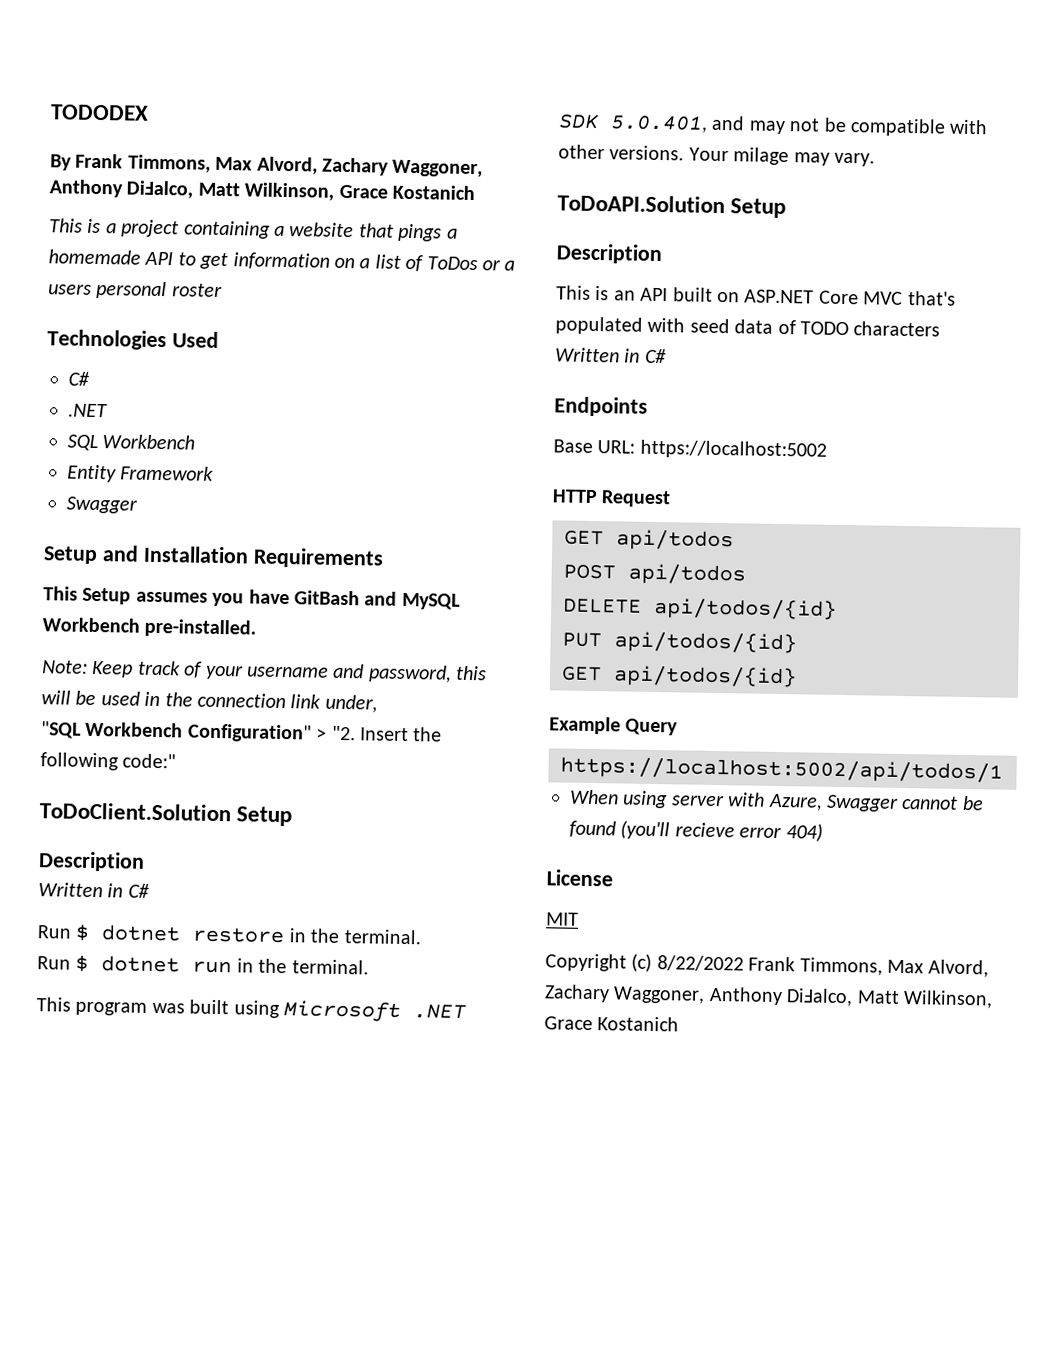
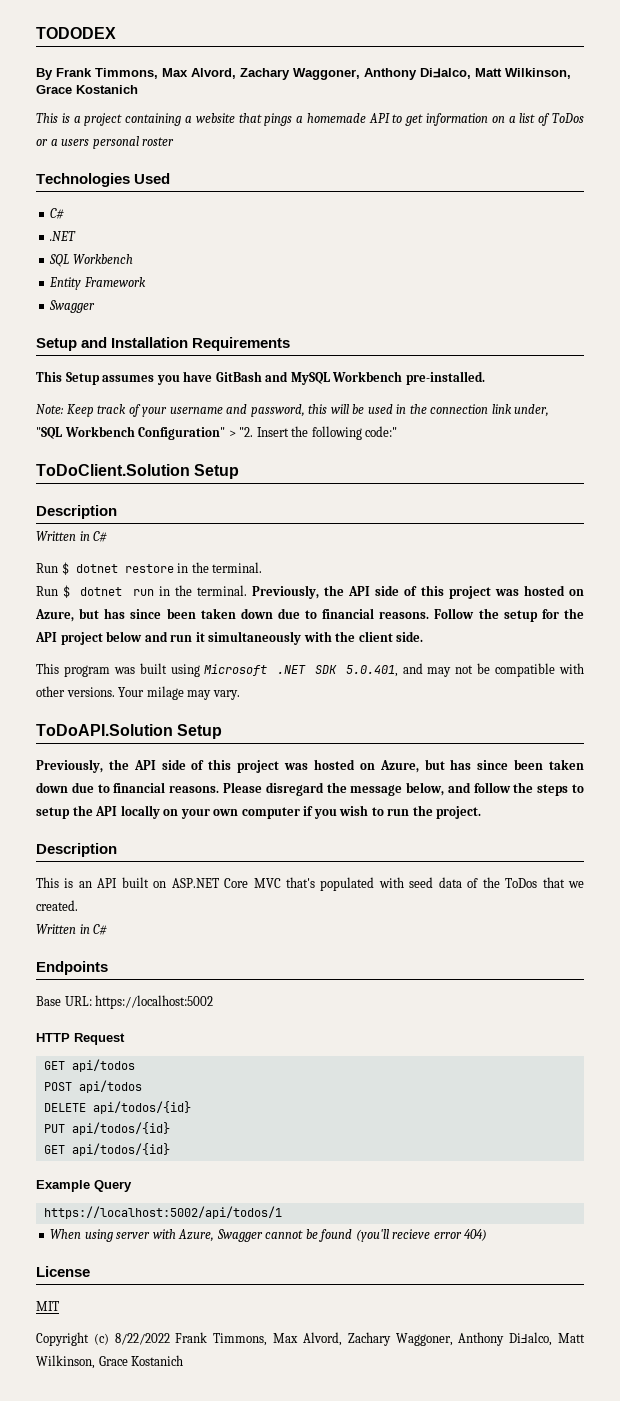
+ Previously, the API side of this project was hosted on Azure, but has since been taken down due to financial reasons. Follow the setup for the API project below and run it simultaneously with the client side.
+ Previously, the API side of this project was hosted on Azure, but has since been taken down due to financial reasons. Please disregard the message below, and follow the steps to setup the API locally on your own computer if you wish to run the project.
- This is an API built on ASP.NET Core MVC that's populated with seed data of TODO characters
+ This is an API built on ASP.NET Core MVC that's populated with seed data of the ToDos that we created.

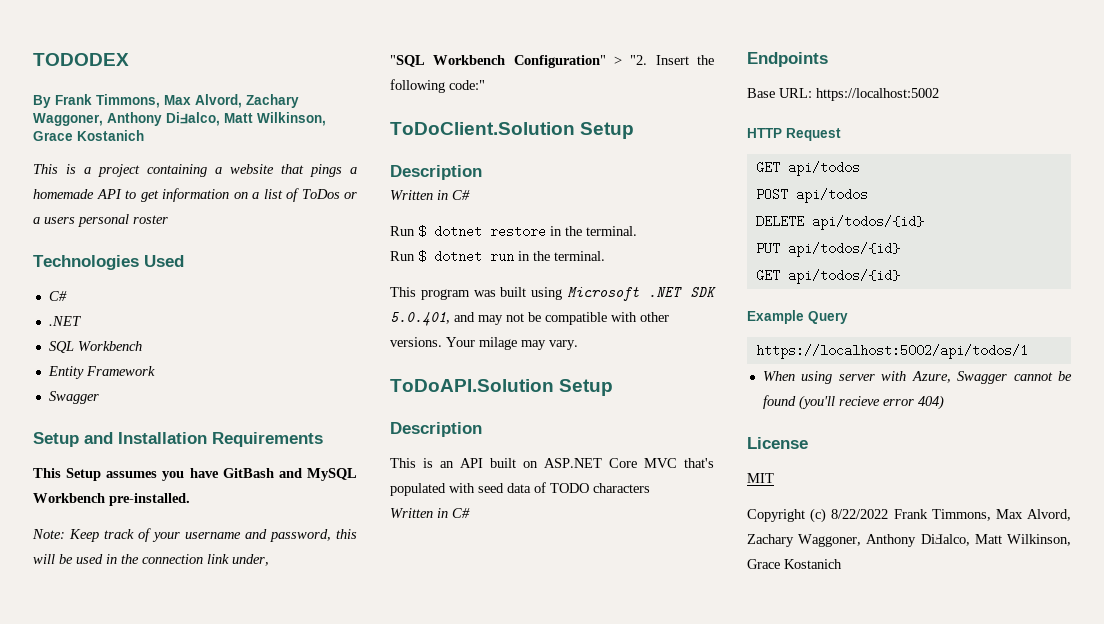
- Previously, the API side of this project was hosted on Azure, but has since been taken down due to financial reasons. Follow the setup for the API project below and run it simultaneously with the client side.
- Previously, the API side of this project was hosted on Azure, but has since been taken down due to financial reasons. Please disregard the message below, and follow the steps to setup the API locally on your own computer if you wish to run the project.
- This is an API built on ASP.NET Core MVC that's populated with seed data of the ToDos that we created.
+ This is an API built on ASP.NET Core MVC that's populated with seed data of TODO characters

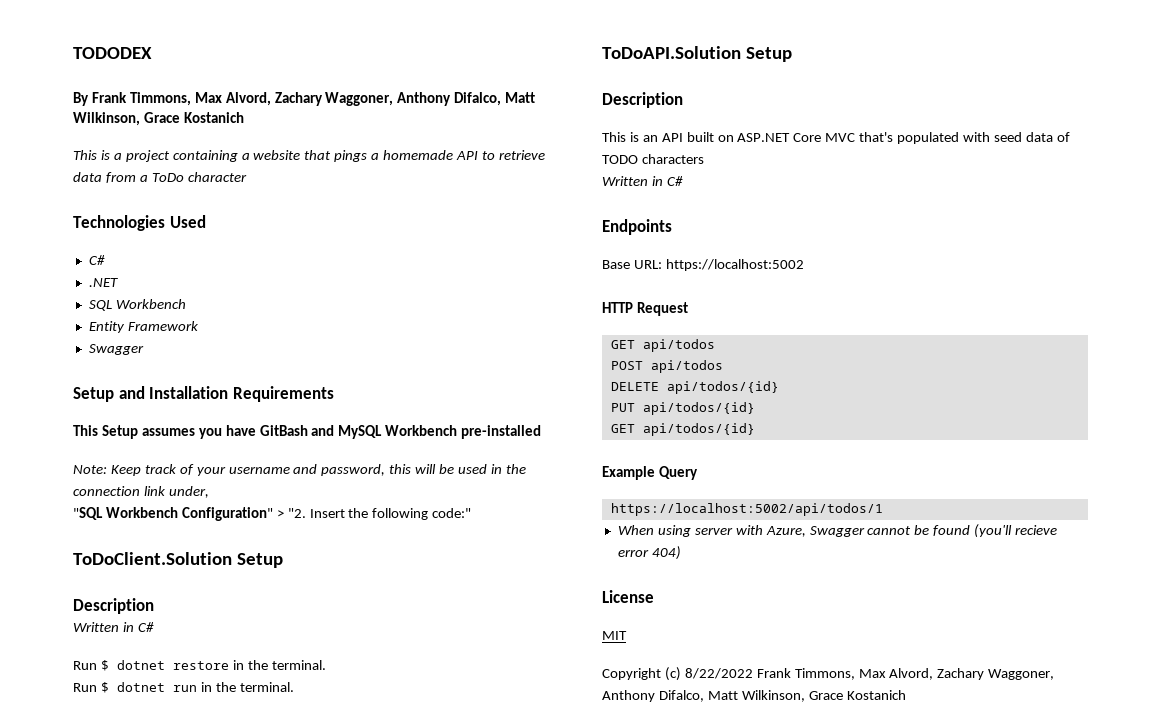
- By Frank Timmons, Max Alvord, Zachary Waggoner, Anthony DiℲalco, Matt Wilkinson, Grace Kostanich
+ By Frank Timmons, Max Alvord, Zachary Waggoner, Anthony Difalco, Matt Wilkinson, Grace Kostanich
- This is a project containing a website that pings a homemade API to get information on a list of ToDos or a users personal roster
+ This is a project containing a website that pings a homemade API to retrieve data from a ToDo character
- This Setup assumes you have GitBash and MySQL Workbench pre-installed.
+ This Setup assumes you have GitBash and MySQL Workbench pre-installed
- This program was built using Microsoft .NET SDK 5.0.401, and may not be compatible with other versions. Your milage may vary.
- Copyright (c) 8/22/2022 Frank Timmons, Max Alvord, Zachary Waggoner, Anthony DiℲalco, Matt Wilkinson, Grace Kostanich
+ Copyright (c) 8/22/2022 Frank Timmons, Max Alvord, Zachary Waggoner, Anthony Difalco, Matt Wilkinson, Grace Kostanich

